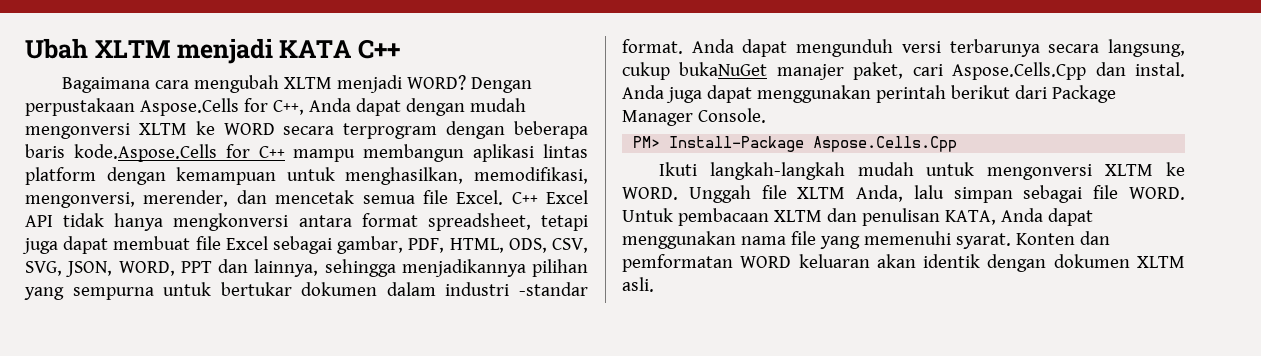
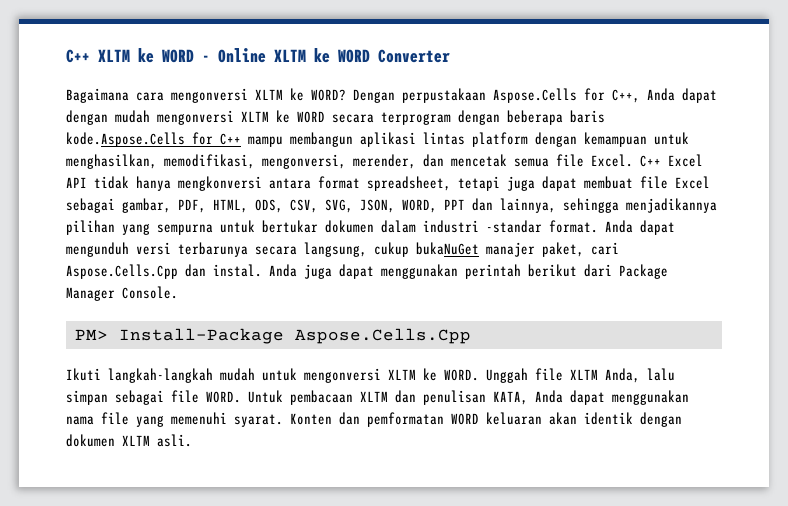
- Ubah XLTM menjadi KATA C++
+ C++ XLTM ke WORD - Online XLTM ke WORD Converter
- Bagaimana cara mengubah XLTM menjadi WORD?
+ Bagaimana cara mengonversi XLTM ke WORD?

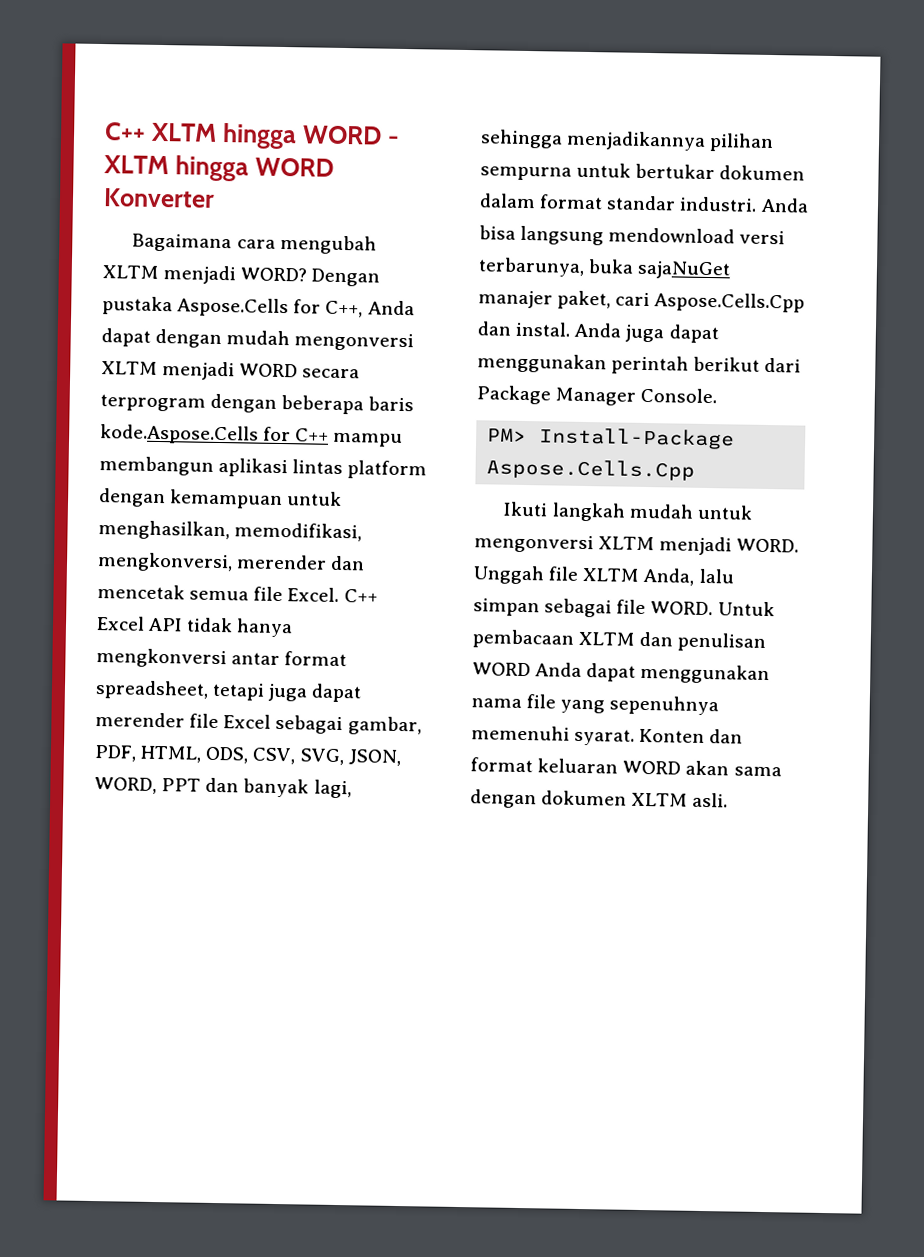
- C++ XLTM ke WORD - Online XLTM ke WORD Converter
+ C++ XLTM hingga WORD - XLTM hingga WORD Konverter
- Bagaimana cara mengonversi XLTM ke WORD?
+ Bagaimana cara mengubah XLTM menjadi WORD?
- Dengan perpustakaan Aspose.Cells for C++, Anda dapat dengan mudah mengonversi XLTM ke WORD secara terprogram dengan beberapa baris kode.Aspose.Cells for C++ mampu membangun aplikasi lintas platform dengan kemampuan untuk menghasilkan, memodifikasi, mengonversi, merender, dan mencetak semua file Excel.
+ Dengan pustaka Aspose.Cells for C++, Anda dapat dengan mudah mengonversi XLTM menjadi WORD secara terprogram dengan beberapa baris kode.Aspose.Cells for C++ mampu membangun aplikasi lintas platform dengan kemampuan untuk menghasilkan, memodifikasi, mengkonversi, merender dan mencetak semua file Excel.
- C++ Excel API tidak hanya mengkonversi antara format spreadsheet, tetapi juga dapat membuat file Excel sebagai gambar, PDF, HTML, ODS, CSV, SVG, JSON, WORD, PPT dan lainnya, sehingga menjadikannya pilihan yang sempurna untuk bertukar dokumen dalam industri -standar format. Anda dapat mengunduh versi terbarunya secara langsung, cukup bukaNuGet manajer paket, cari Aspose.Cells.Cpp dan instal.
+ C++ Excel API tidak hanya mengkonversi antar format spreadsheet, tetapi juga dapat merender file Excel sebagai gambar, PDF, HTML, ODS, CSV, SVG, JSON, WORD, PPT dan banyak lagi, sehingga menjadikannya pilihan sempurna untuk bertukar dokumen dalam format standar industri. Anda bisa langsung mendownload versi terbarunya, buka sajaNuGet manajer paket, cari Aspose.Cells.Cpp dan instal.
- Ikuti langkah-langkah mudah untuk mengonversi XLTM ke WORD.
+ Ikuti langkah mudah untuk mengonversi XLTM menjadi WORD.
- Untuk pembacaan XLTM dan penulisan KATA, Anda dapat menggunakan nama file yang memenuhi syarat.
+ Untuk pembacaan XLTM dan penulisan WORD Anda dapat menggunakan nama file yang sepenuhnya memenuhi syarat.
- Konten dan pemformatan WORD keluaran akan identik dengan dokumen XLTM asli.
+ Konten dan format keluaran WORD akan sama dengan dokumen XLTM asli.

